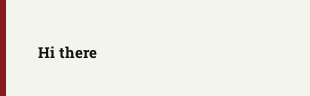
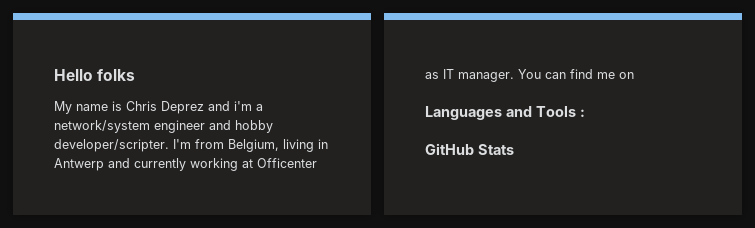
- Hi there
+ Hello folks
+ My name is Chris Deprez and i'm a network/system engineer and hobby developer/scripter. I'm from Belgium, living in Antwerp and currently working at Officenter as IT manager. You can find me on
+ Languages and Tools :
+ GitHub Stats

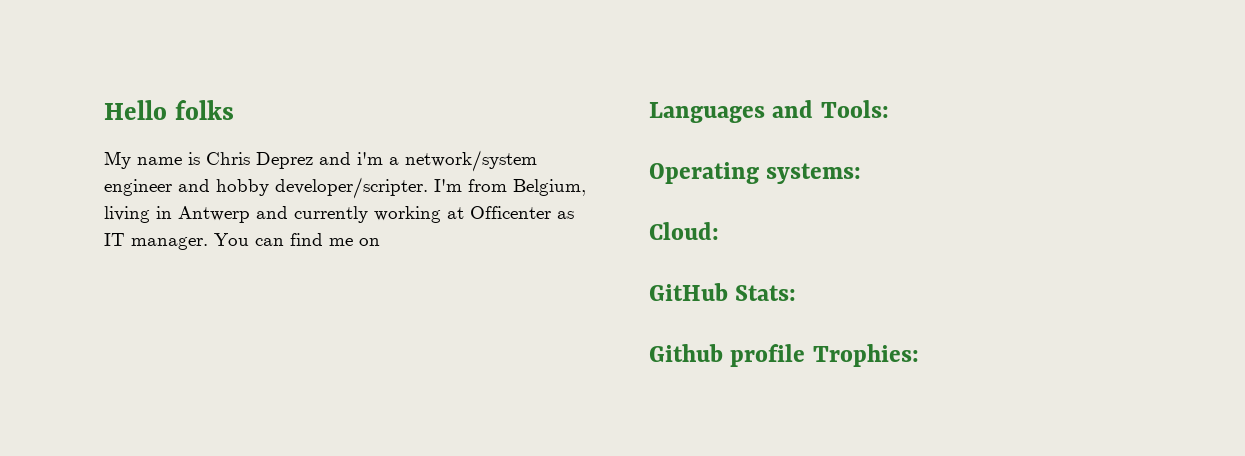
- Languages and Tools :
- GitHub Stats
+ Languages and Tools:
+ Operating systems:
+ Cloud:
+ GitHub Stats:
+ Github profile Trophies:

